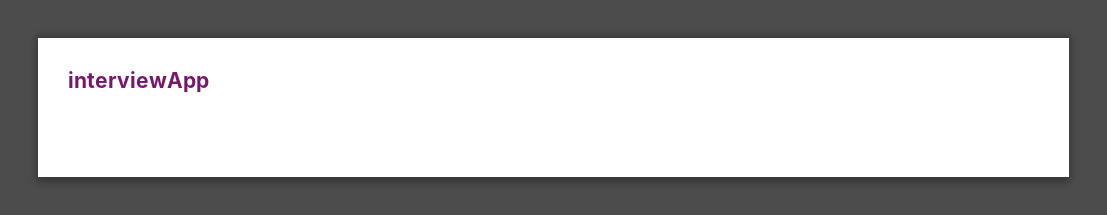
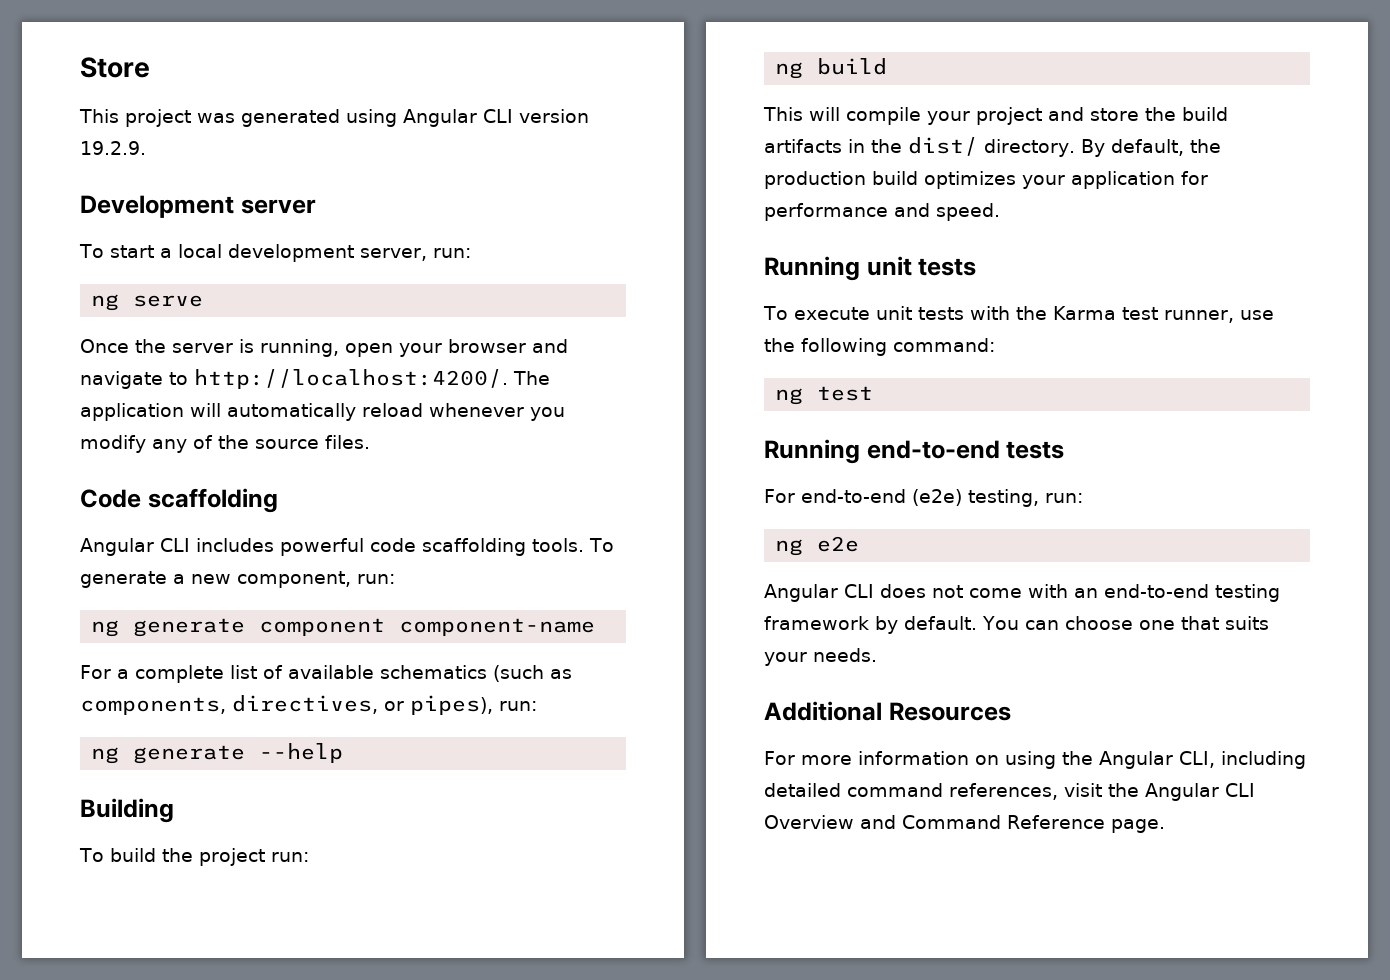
- interviewApp
+ Store
+ This project was generated using Angular CLI version 19.2.9.
+ Development server
+ To start a local development server, run:
+ ng serve
+ Once the server is running, open your browser and navigate to http://localhost:4200/. The application will automatically reload whenever you modify any of the source files.
+ Code scaffolding
+ Angular CLI includes powerful code scaffolding tools. To generate a new component, run:
+ ng generate component component-name
+ For a complete list of available schematics (such as components, directives, or pipes), run:
+ ng generate --help
+ Building
+ To build the project run:
+ ng build
+ This will compile your project and store the build artifacts in the dist/ directory. By default, the production build optimizes your application for performance and speed.
+ Running unit tests
+ To execute unit tests with the Karma test runner, use the following command:
+ ng test
+ Running end-to-end tests
+ For end-to-end (e2e) testing, run:
+ ng e2e
+ Angular CLI does not come with an end-to-end testing framework by default. You can choose one that suits your needs.
+ Additional Resources
+ For more information on using the Angular CLI, including detailed command references, visit the Angular CLI Overview and Command Reference page.

